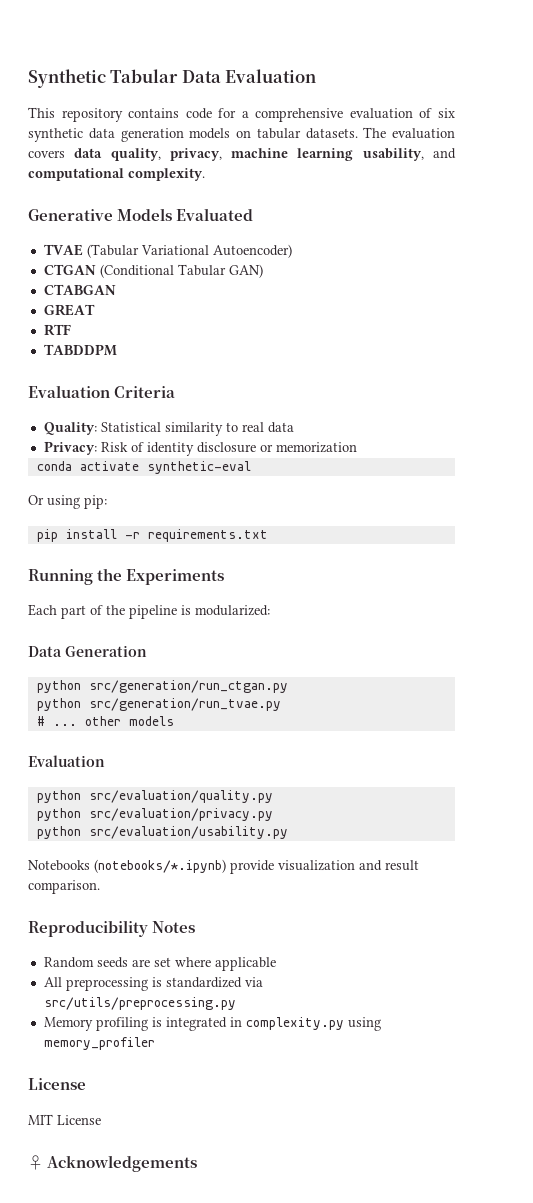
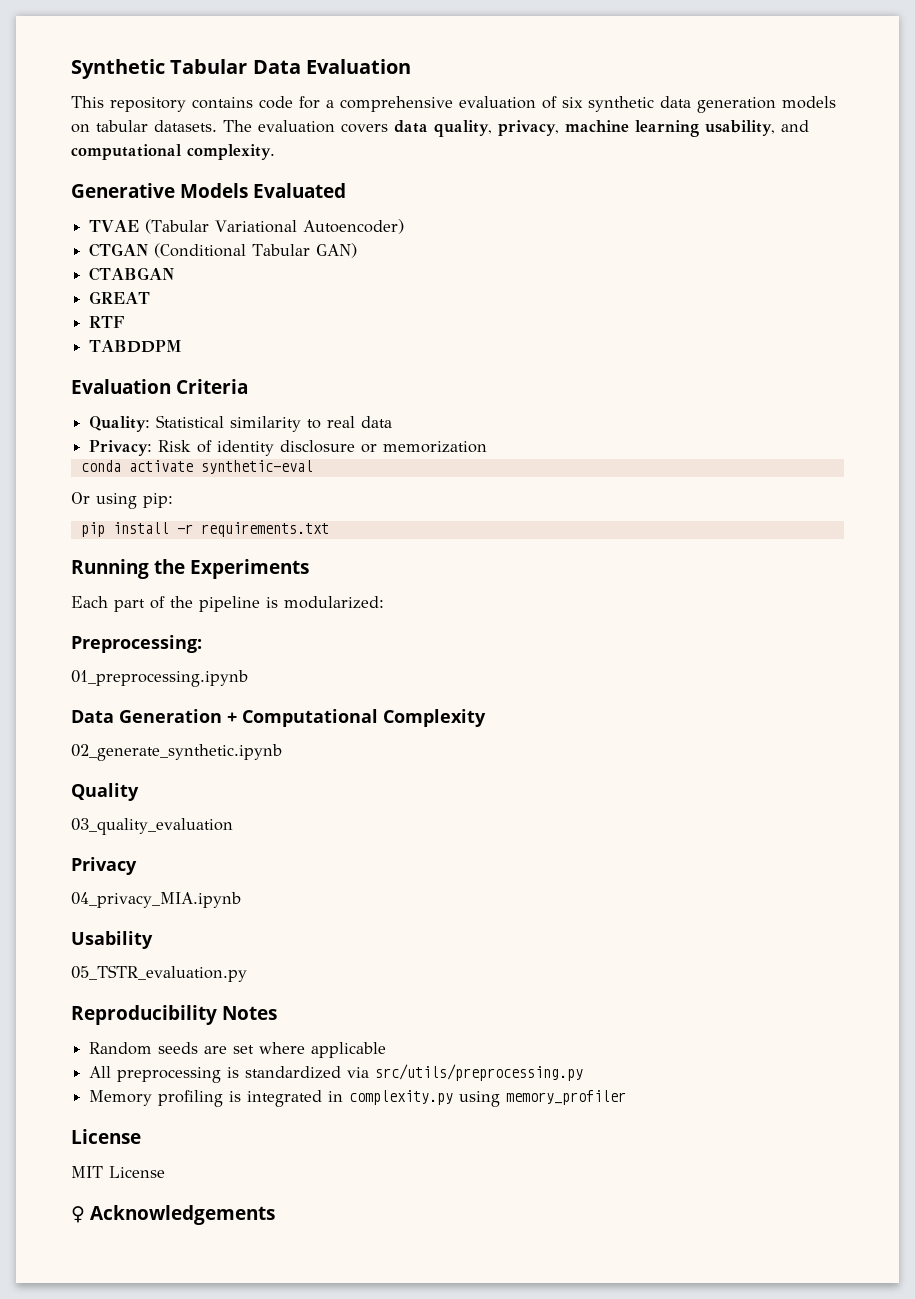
+ Preprocessing:
+ 01_preprocessing.ipynb
- Data Generation
- python src/generation/run_ctgan.py
- python src/generation/run_tvae.py
- # ... other models
- Evaluation
- python src/evaluation/quality.py
- python src/evaluation/privacy.py
- python src/evaluation/usability.py
- Notebooks (notebooks/*.ipynb) provide visualization and result comparison.
+ Data Generation + Computational Complexity
+ 02_generate_synthetic.ipynb
+ Quality
+ 03_quality_evaluation
+ Privacy
+ 04_privacy_MIA.ipynb
+ Usability
+ 05_TSTR_evaluation.py

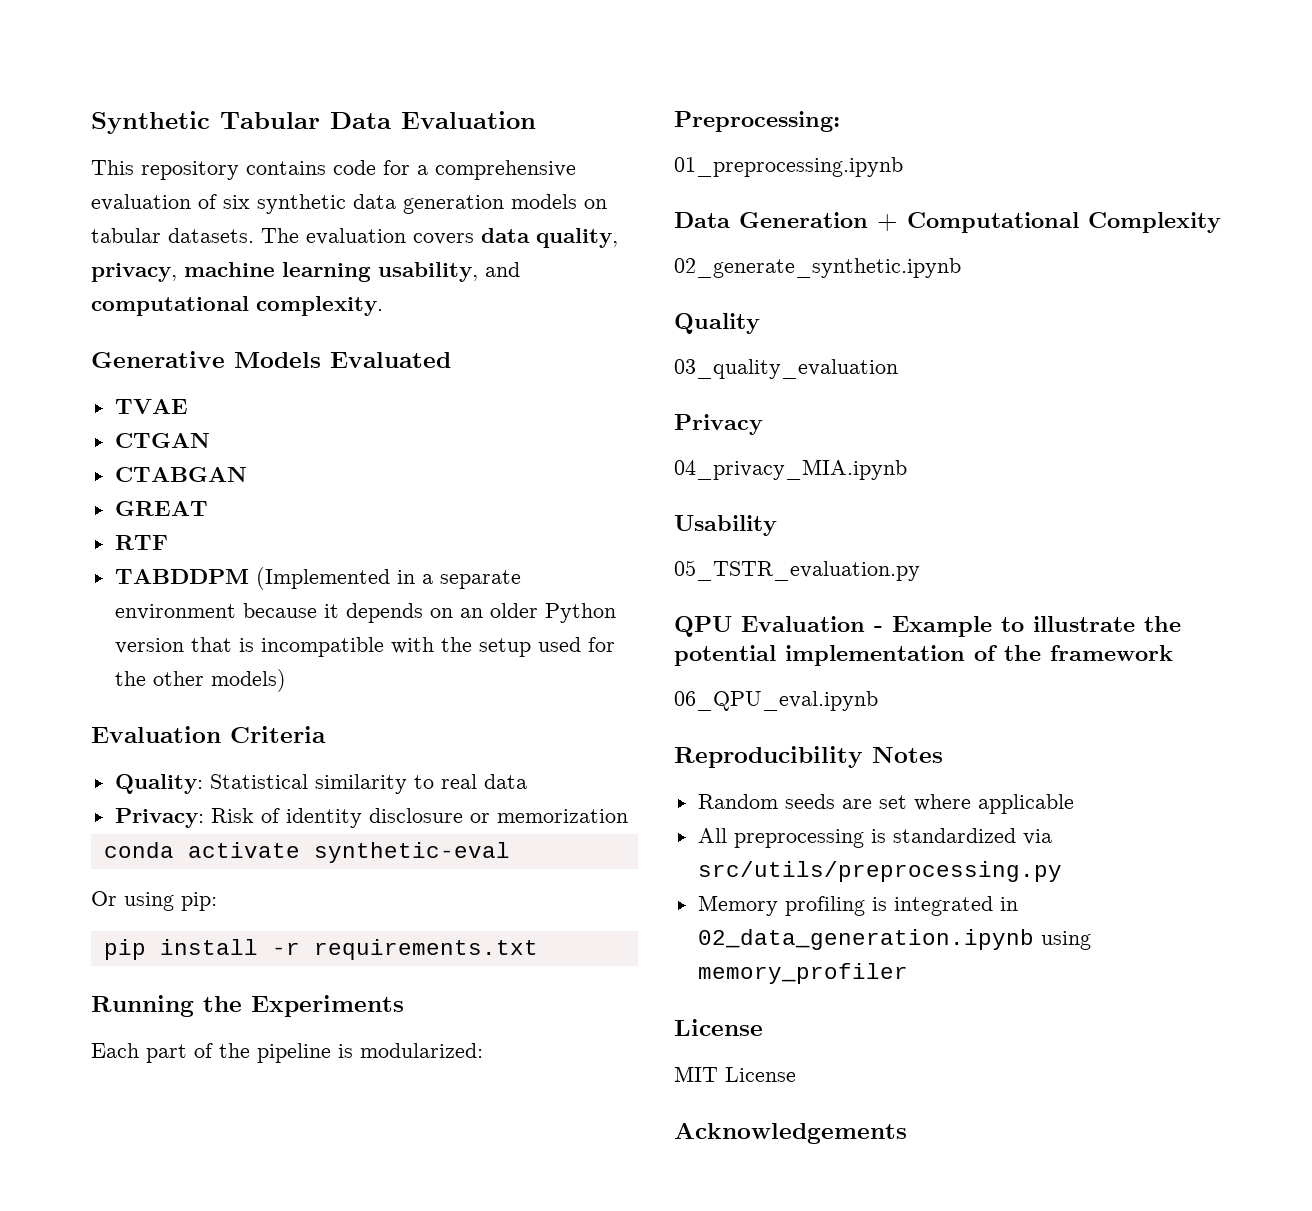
- TVAE (Tabular Variational Autoencoder)
- CTGAN (Conditional Tabular GAN)
+ TVAE
+ CTGAN
  CTABGAN
  GREAT
  RTF
- TABDDPM
+ TABDDPM (Implemented in a separate environment because it depends on an older Python version that is incompatible with the setup used for the other models)
+ QPU Evaluation - Example to illustrate the potential implementation of the framework
+ 06_QPU_eval.ipynb
- Memory profiling is integrated in complexity.py using memory_profiler
+ Memory profiling is integrated in 02_data_generation.ipynb using memory_profiler
- ♀ Acknowledgements
+ Acknowledgements

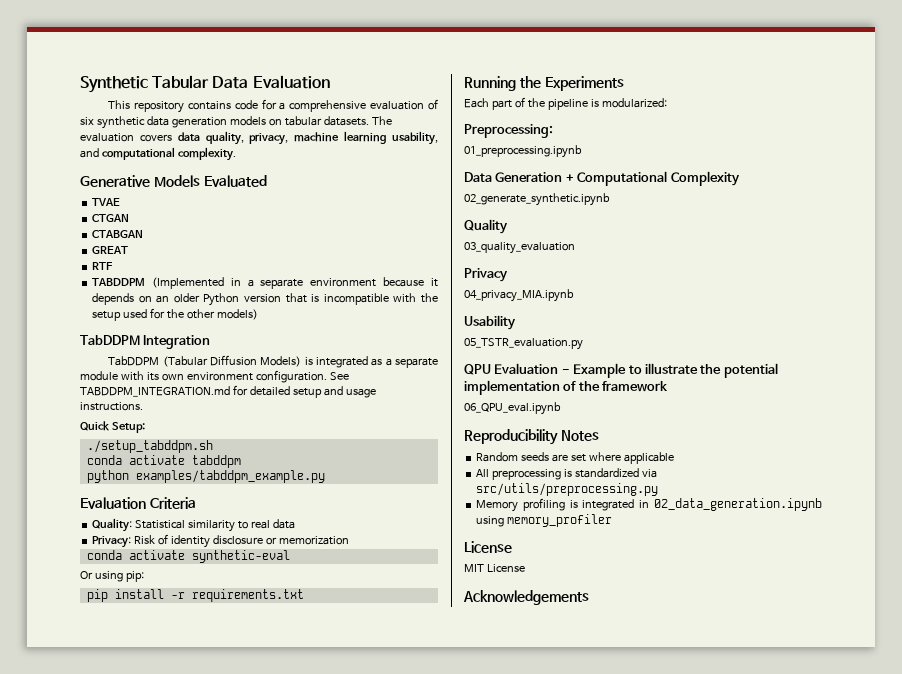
+ TabDDPM Integration
+ TabDDPM (Tabular Diffusion Models) is integrated as a separate module with its own environment configuration. See TABDDPM_INTEGRATION.md for detailed setup and usage instructions.
+ Quick Setup:
+ ./setup_tabddpm.sh
+ conda activate tabddpm
+ python examples/tabddpm_example.py

